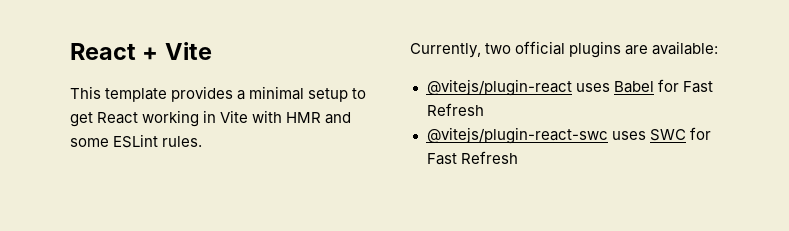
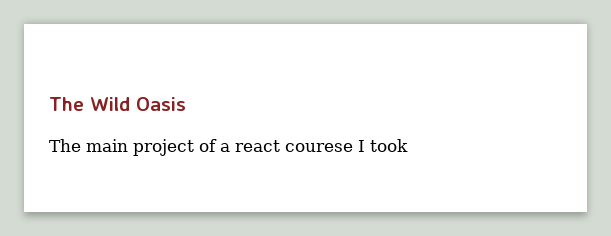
- React + Vite
- This template provides a minimal setup to get React working in Vite with HMR and some ESLint rules.
- Currently, two official plugins are available:
- @vitejs/plugin-react uses Babel for Fast Refresh
- @vitejs/plugin-react-swc uses SWC for Fast Refresh
+ The Wild Oasis
+ The main project of a react courese I took

